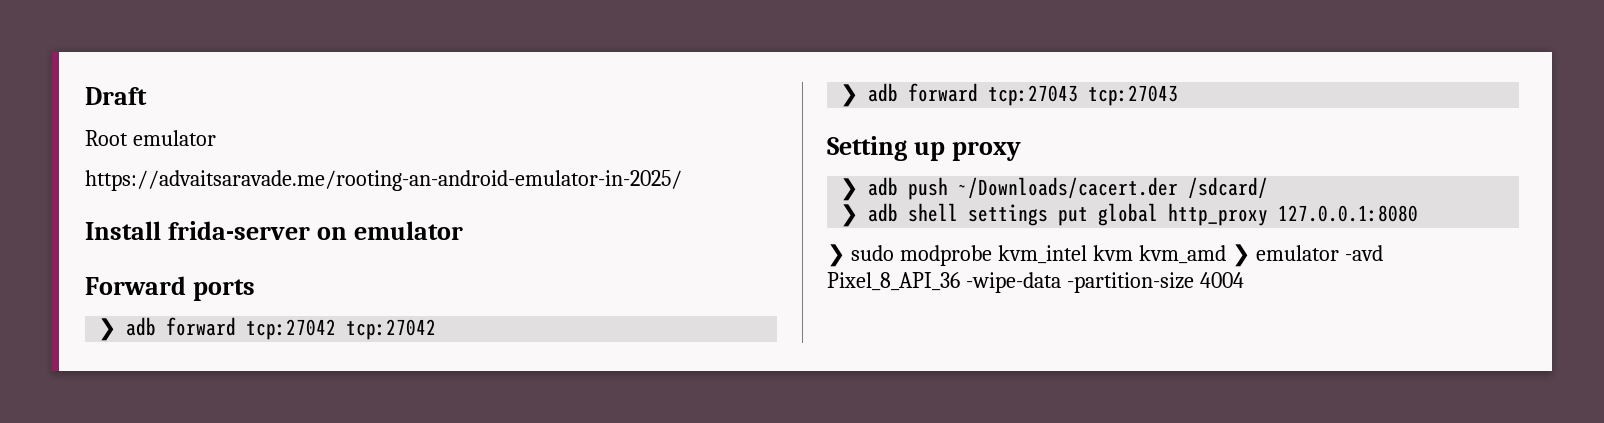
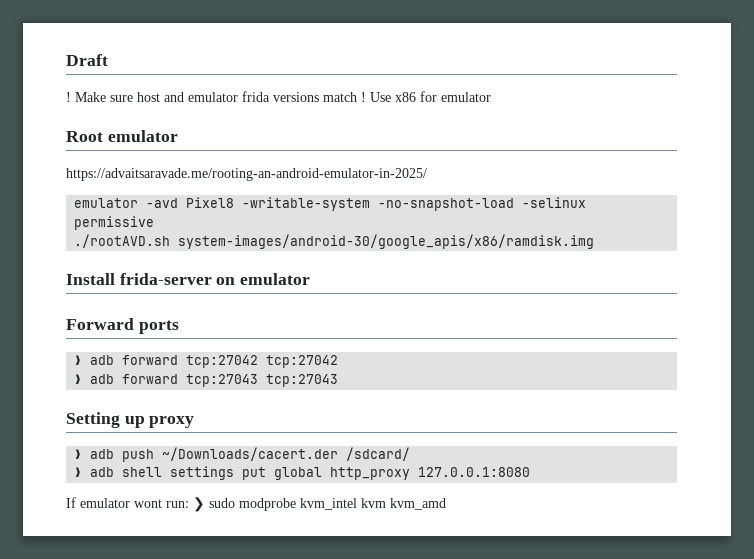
+ ! Make sure host and emulator frida versions match ! Use x86 for emulator
  Root emulator
  https://advaitsaravade.me/rooting-an-android-emulator-in-2025/
+ emulator -avd Pixel8 -writable-system -no-snapshot-load -selinux permissive
+ ./rootAVD.sh system-images/android-30/google_apis/x86/ramdisk.img
- ❯ sudo modprobe kvm_intel kvm kvm_amd ❯ emulator -avd Pixel_8_API_36 -wipe-data -partition-size 4004
+ If emulator wont run: ❯ sudo modprobe kvm_intel kvm kvm_amd

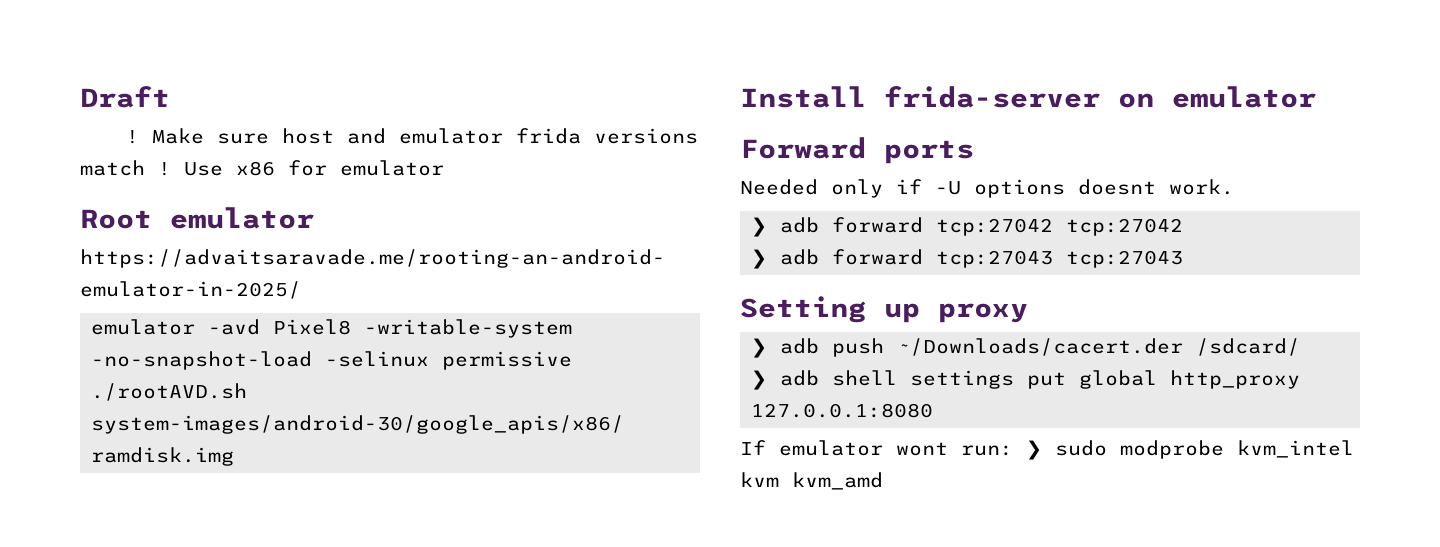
+ Needed only if -U options doesnt work.

